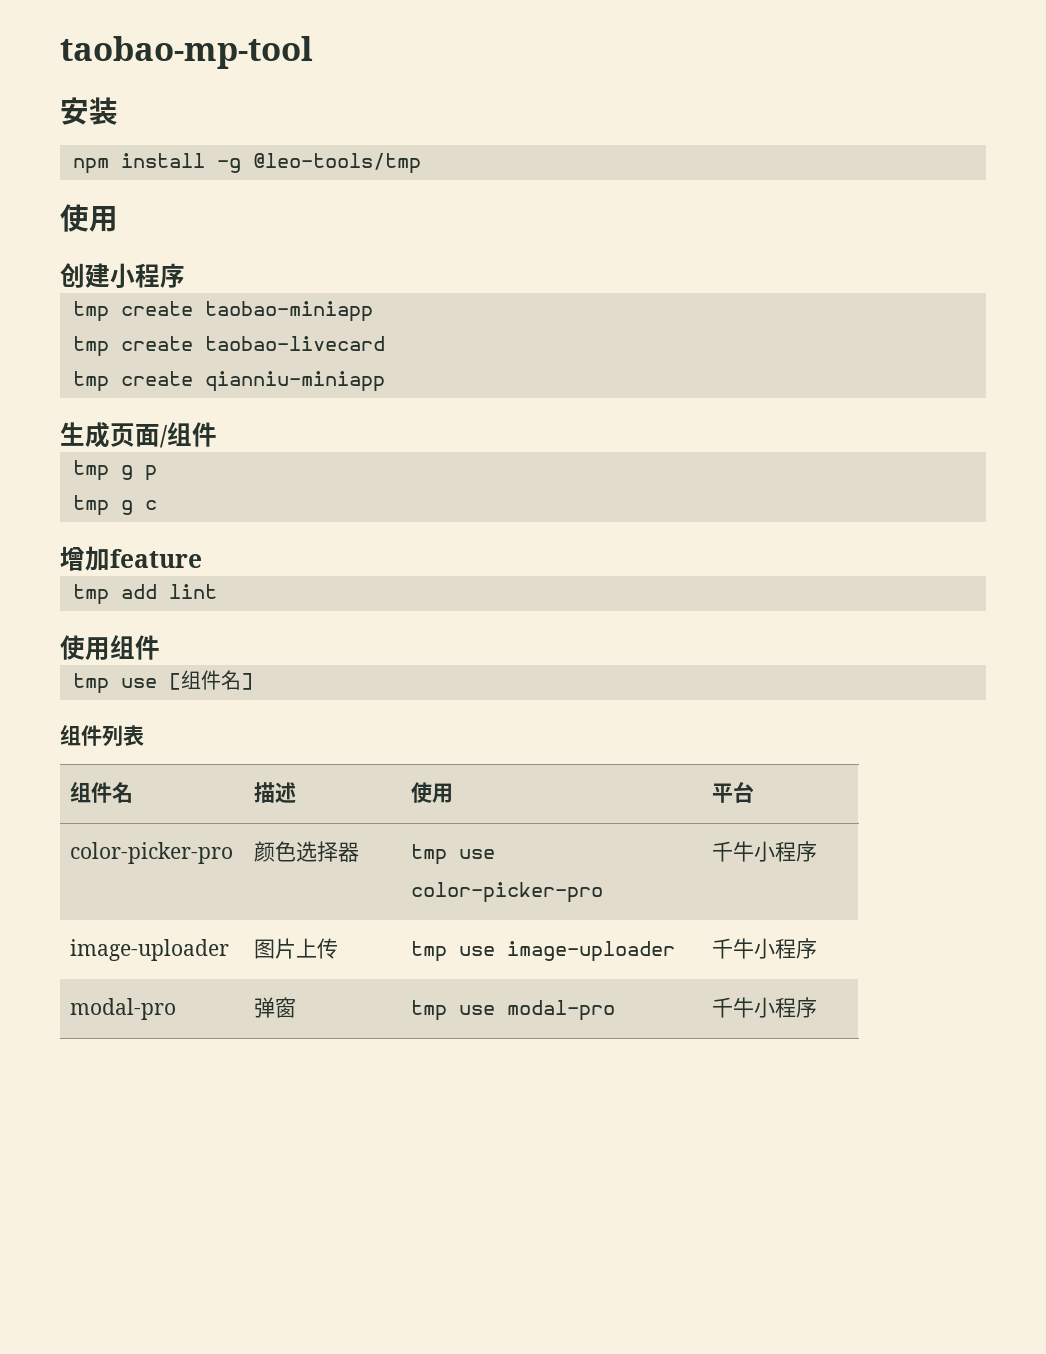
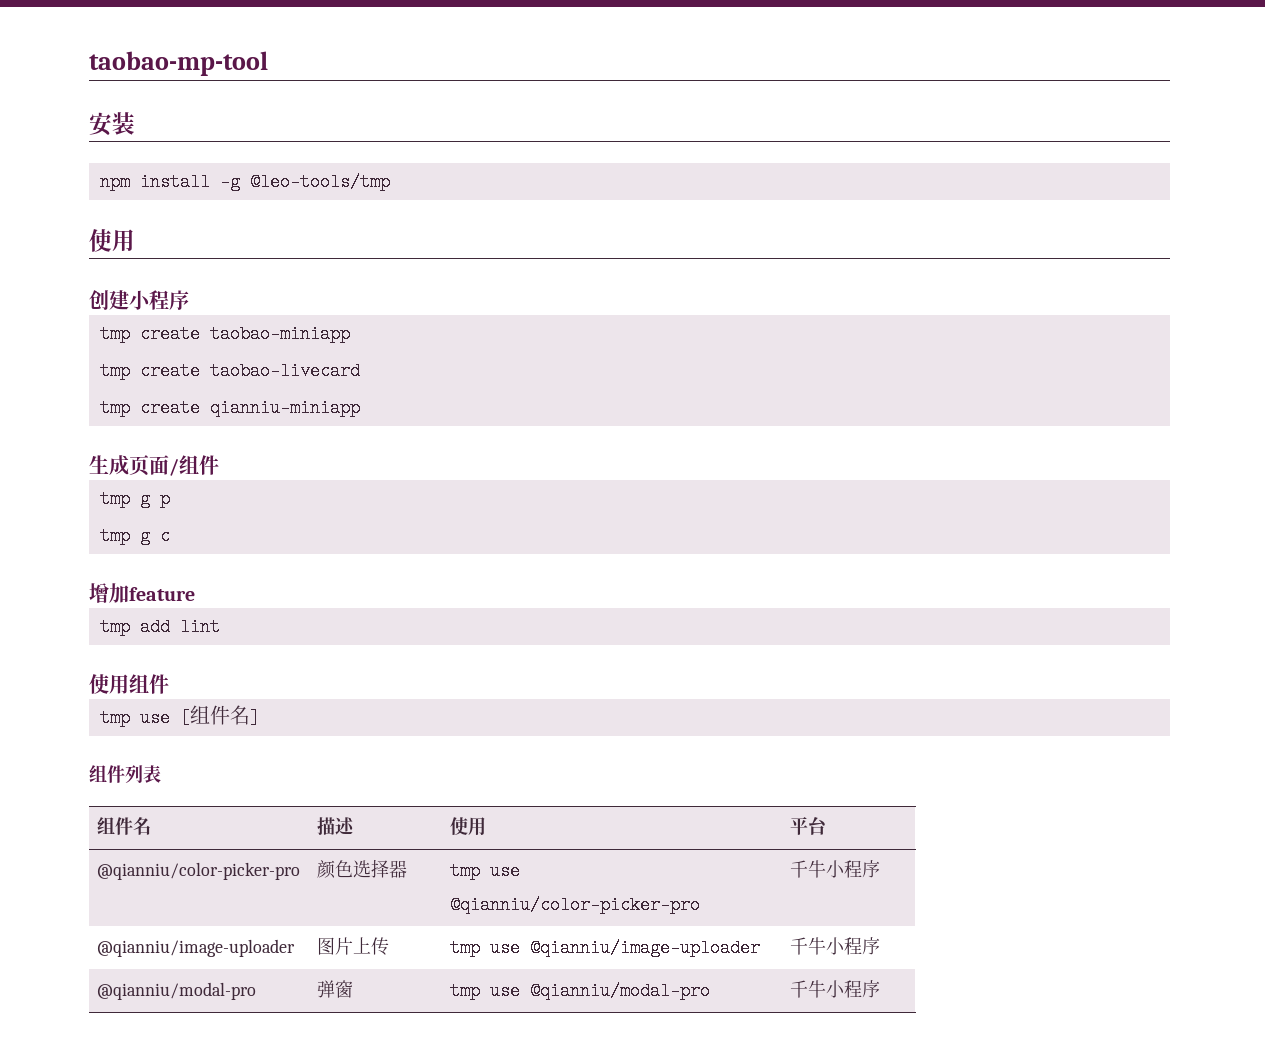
- color-picker-pro | 颜色选择器 | tmp use color-picker-pro | 千牛小程序
- image-uploader | 图片上传 | tmp use image-uploader | 千牛小程序
- modal-pro | 弹窗 | tmp use modal-pro | 千牛小程序
+ @qianniu/color-picker-pro | 颜色选择器 | tmp use @qianniu/color-picker-pro | 千牛小程序
+ @qianniu/image-uploader | 图片上传 | tmp use @qianniu/image-uploader | 千牛小程序
+ @qianniu/modal-pro | 弹窗 | tmp use @qianniu/modal-pro | 千牛小程序

